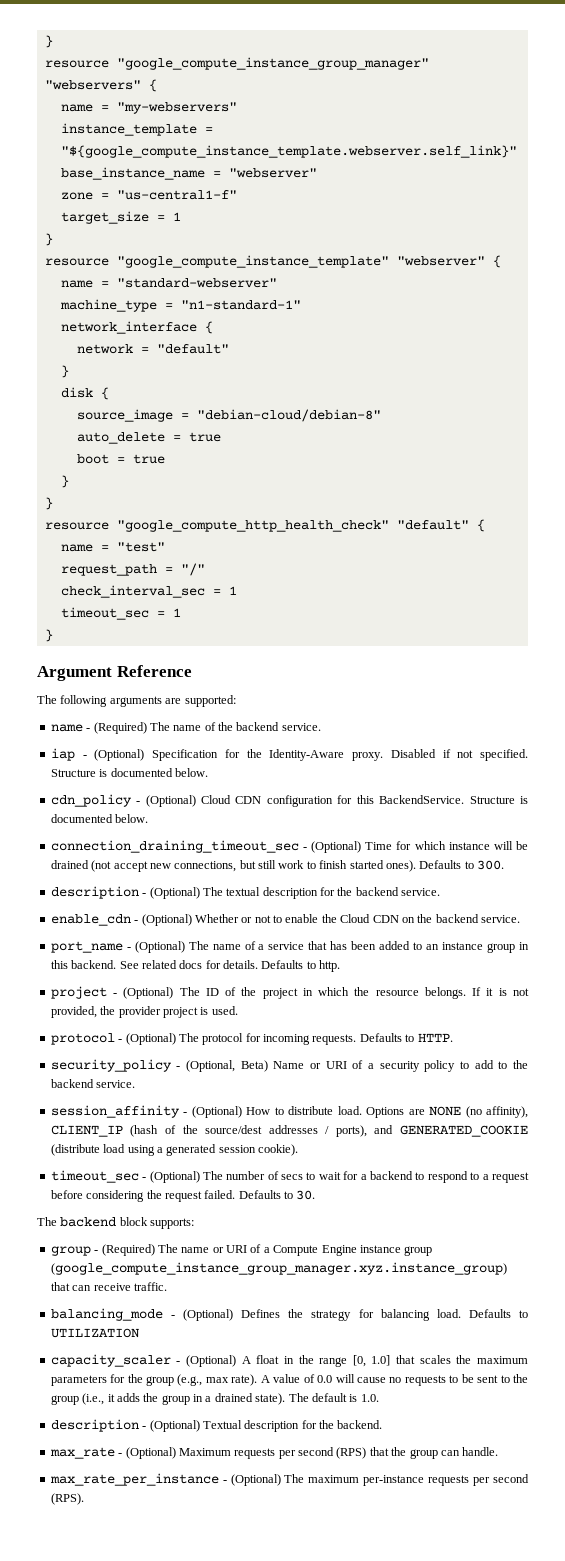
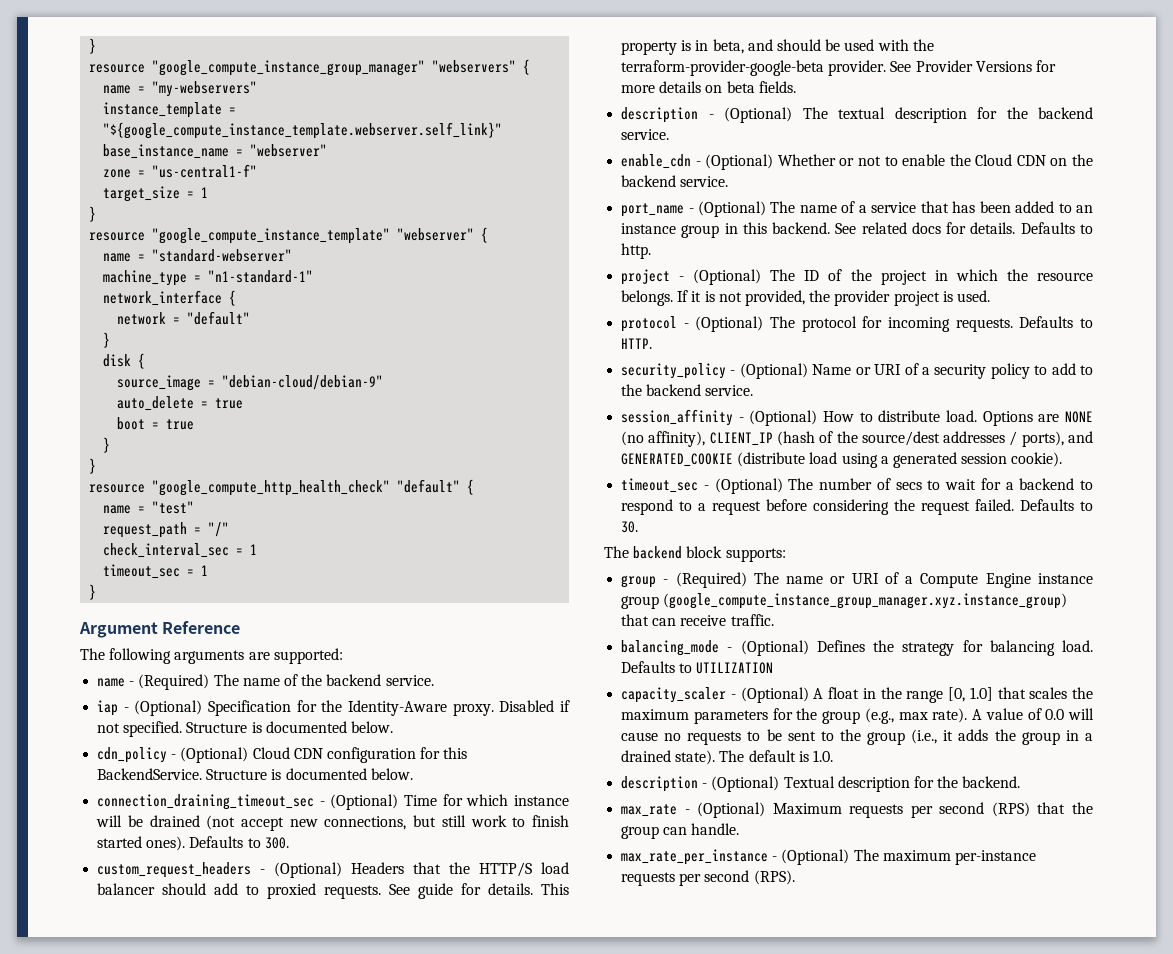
- source_image = "debian-cloud/debian-8"
+ source_image = "debian-cloud/debian-9"
+ custom_request_headers - (Optional) Headers that the HTTP/S load balancer should add to proxied requests. See guide for details. This property is in beta, and should be used with the terraform-provider-google-beta provider. See Provider Versions for more details on beta fields.
- security_policy - (Optional, Beta) Name or URI of a security policy to add to the backend service.
+ security_policy - (Optional) Name or URI of a security policy to add to the backend service.

